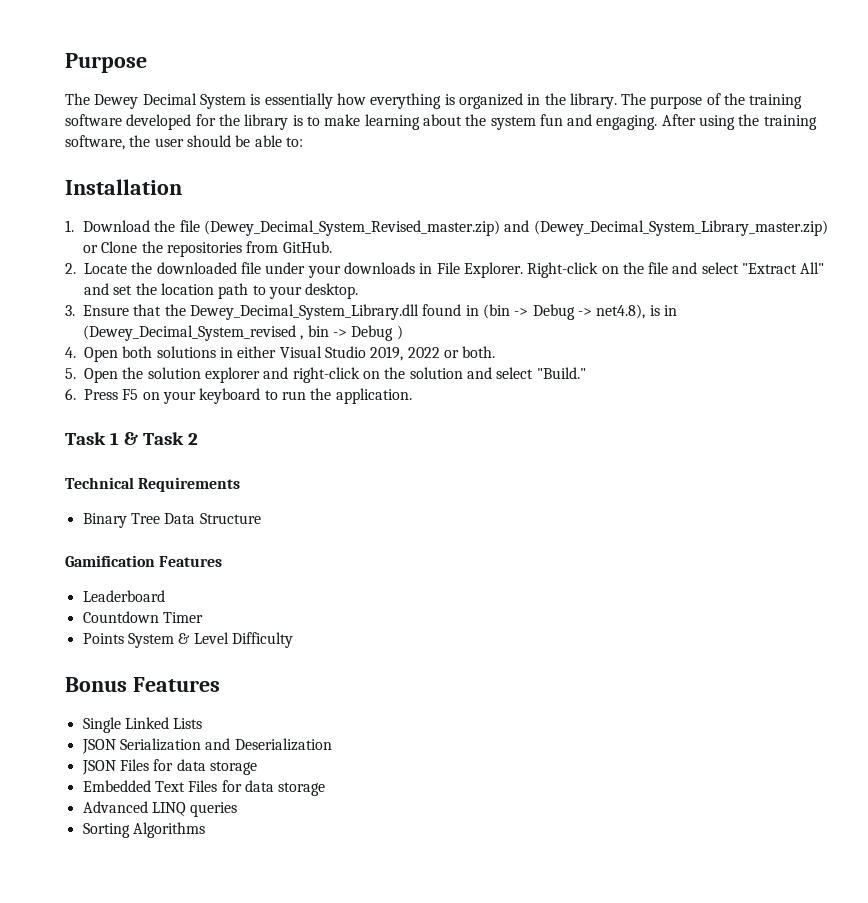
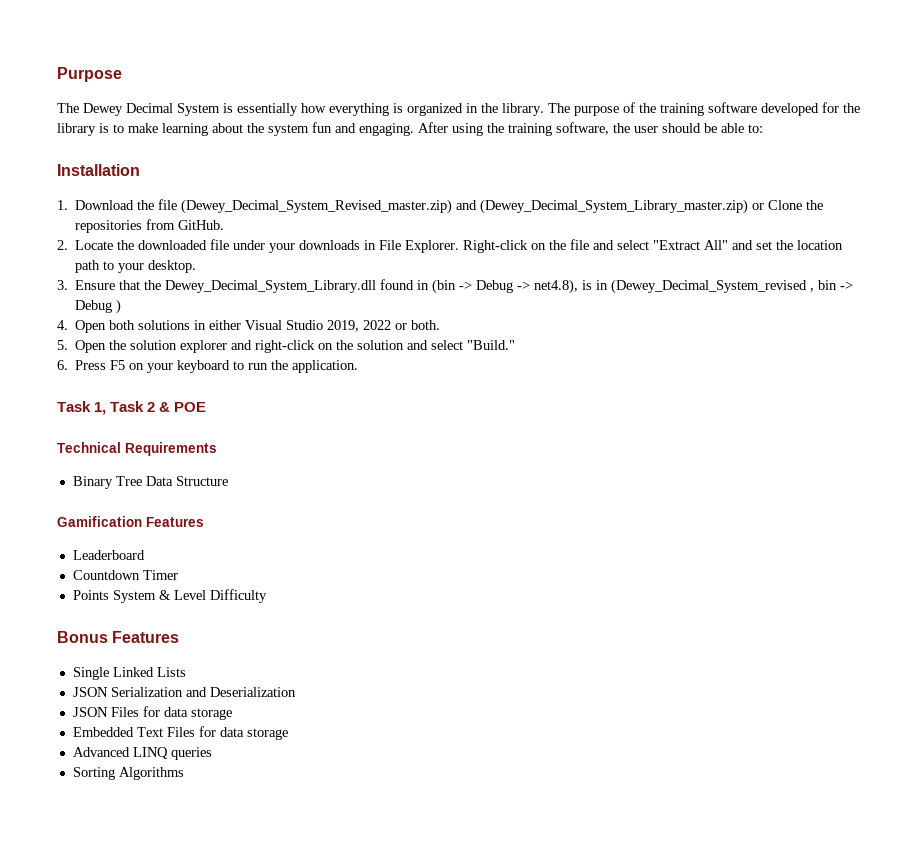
- Task 1 & Task 2
+ Task 1, Task 2 & POE

